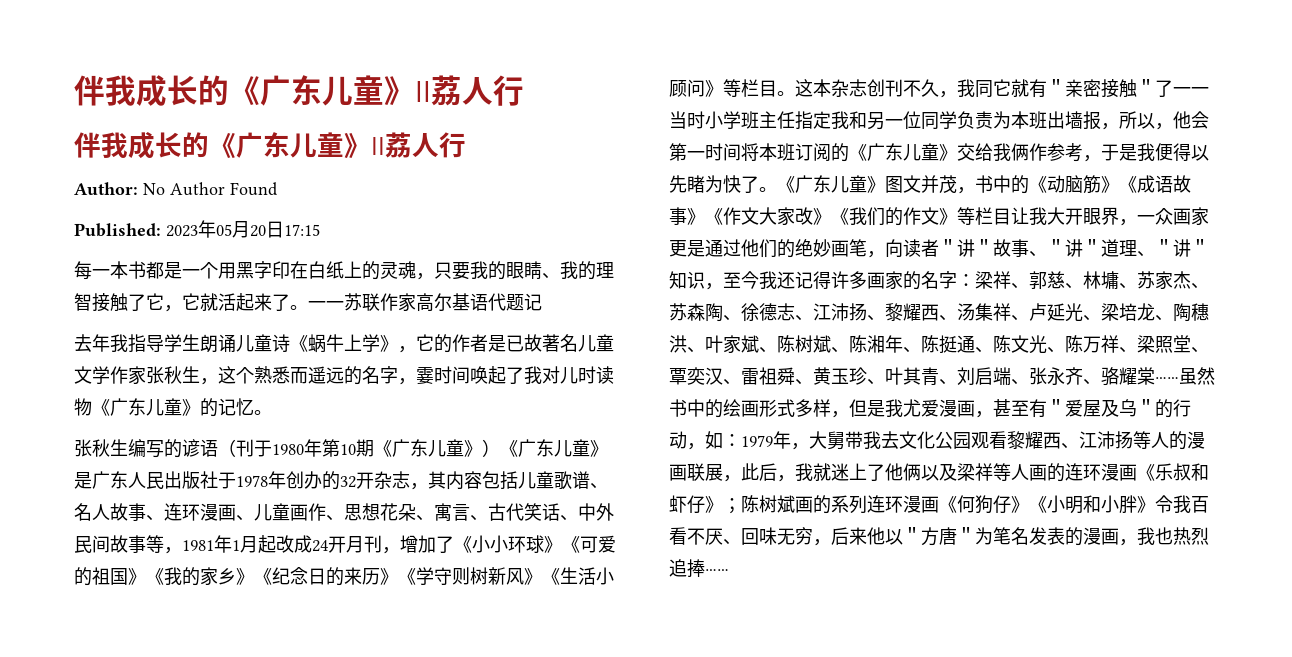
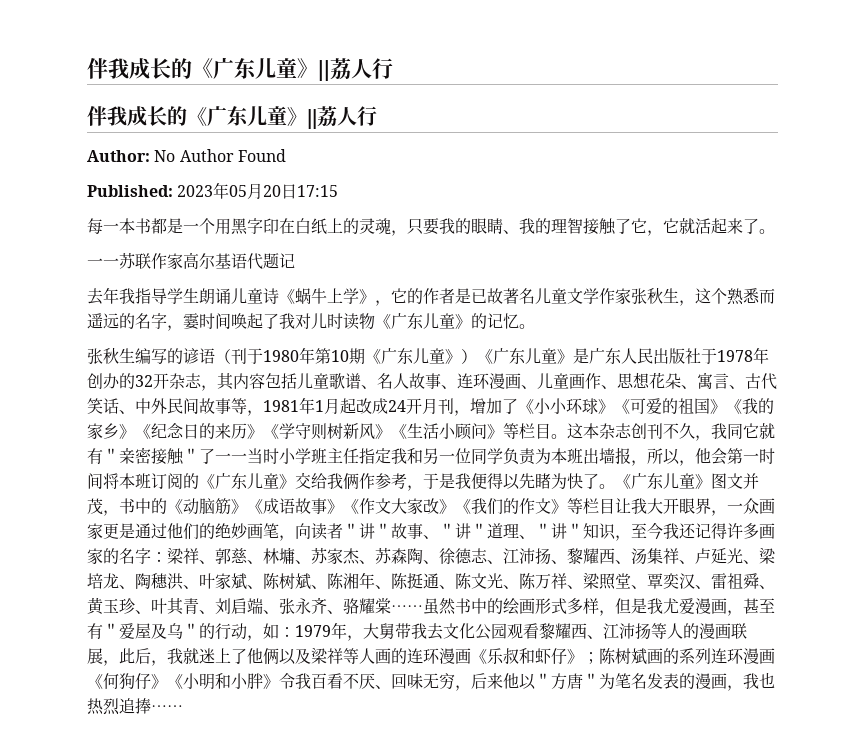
- 每一本书都是一个用黑字印在白纸上的灵魂，只要我的眼睛、我的理智接触了它，它就活起来了。一一苏联作家高尔基语代题记
+ 每一本书都是一个用黑字印在白纸上的灵魂，只要我的眼睛、我的理智接触了它，它就活起来了。
+ 一一苏联作家高尔基语代题记

